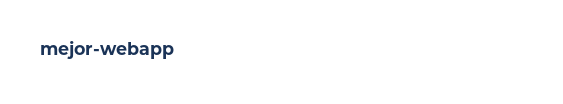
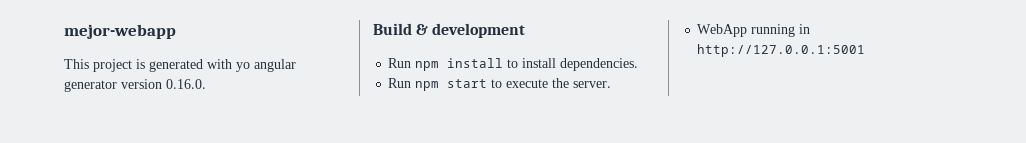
+ This project is generated with yo angular generator version 0.16.0.
+ Build & development
+ Run npm install to install dependencies.
+ Run npm start to execute the server.
+ WebApp running in http://127.0.0.1:5001

